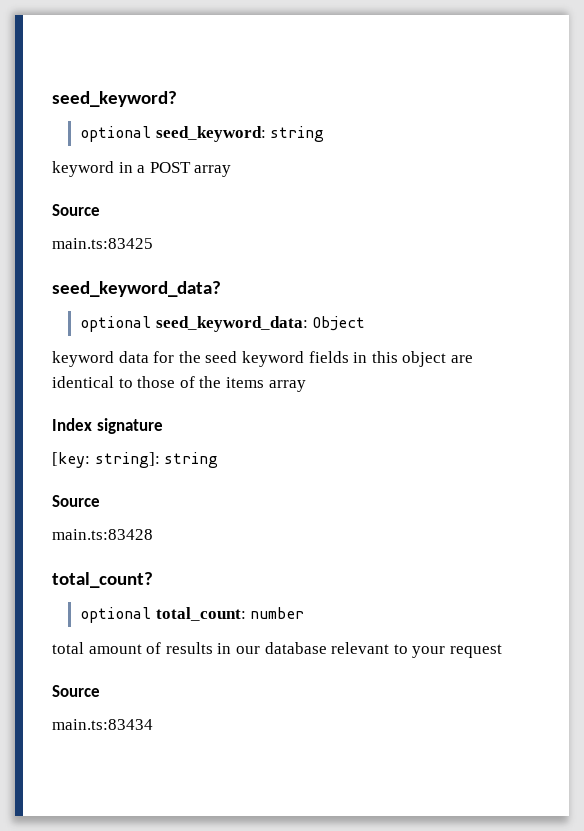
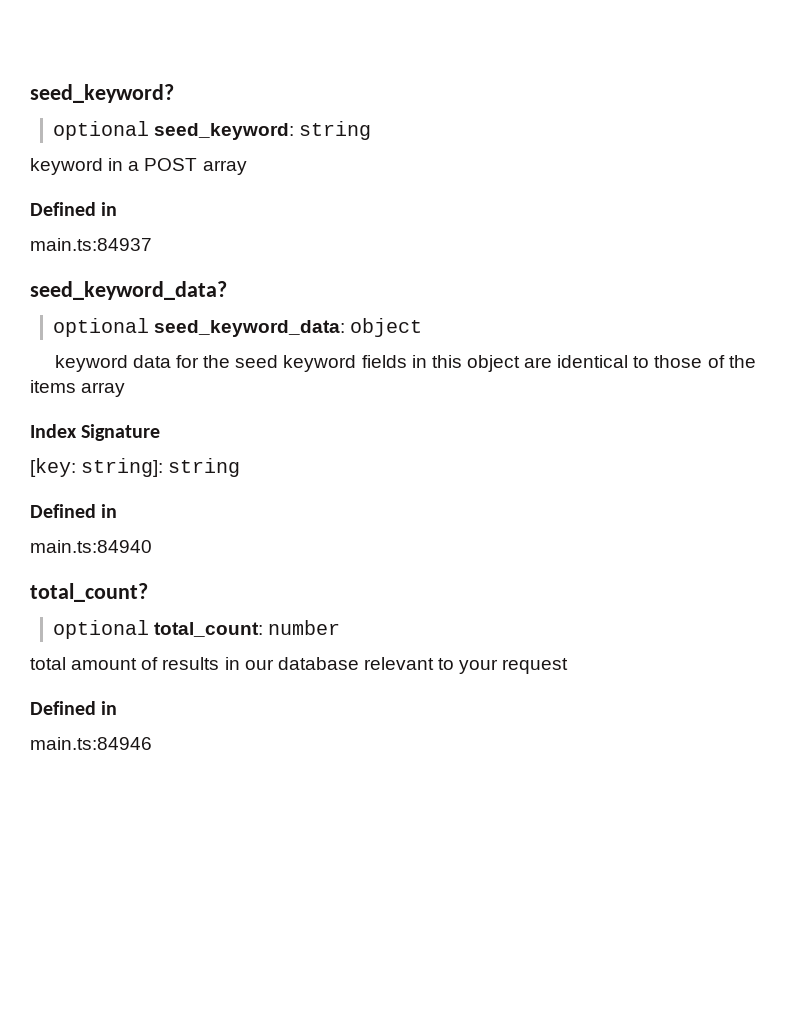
  keyword in a POST array
- Source
- main.ts:83425
+ Defined in
+ main.ts:84937
- optional seed_keyword_data: Object
+ optional seed_keyword_data: object
- Index signature
+ Index Signature
  [key: string]: string
- Source
- main.ts:83428
+ Defined in
+ main.ts:84940
  total amount of results in our database relevant to your request
- Source
- main.ts:83434
+ Defined in
+ main.ts:84946

